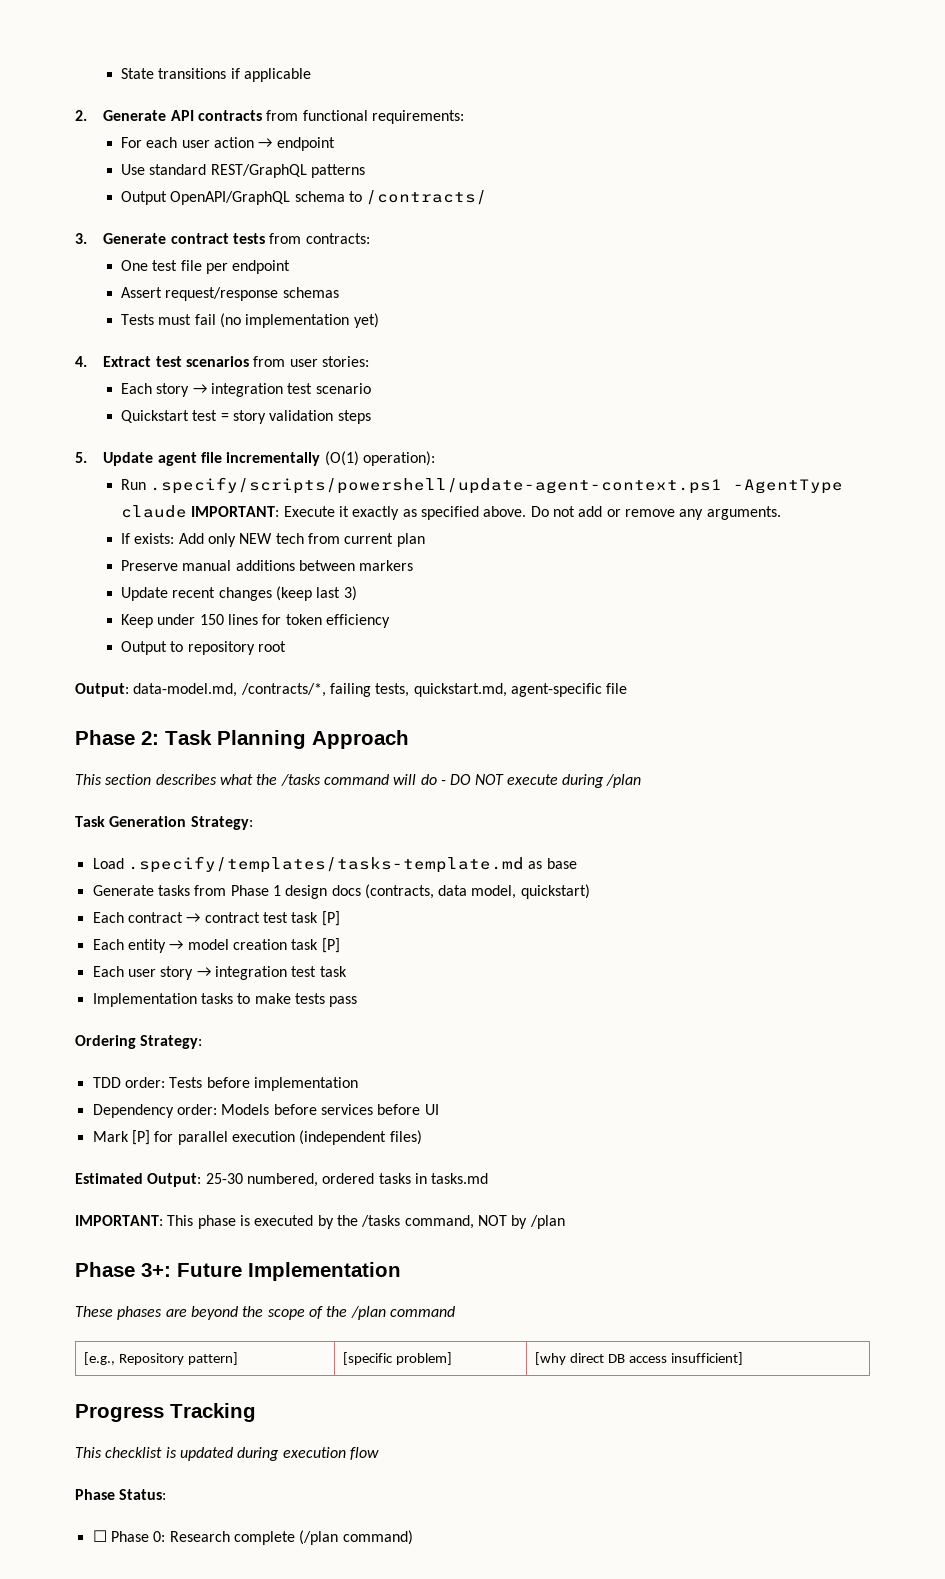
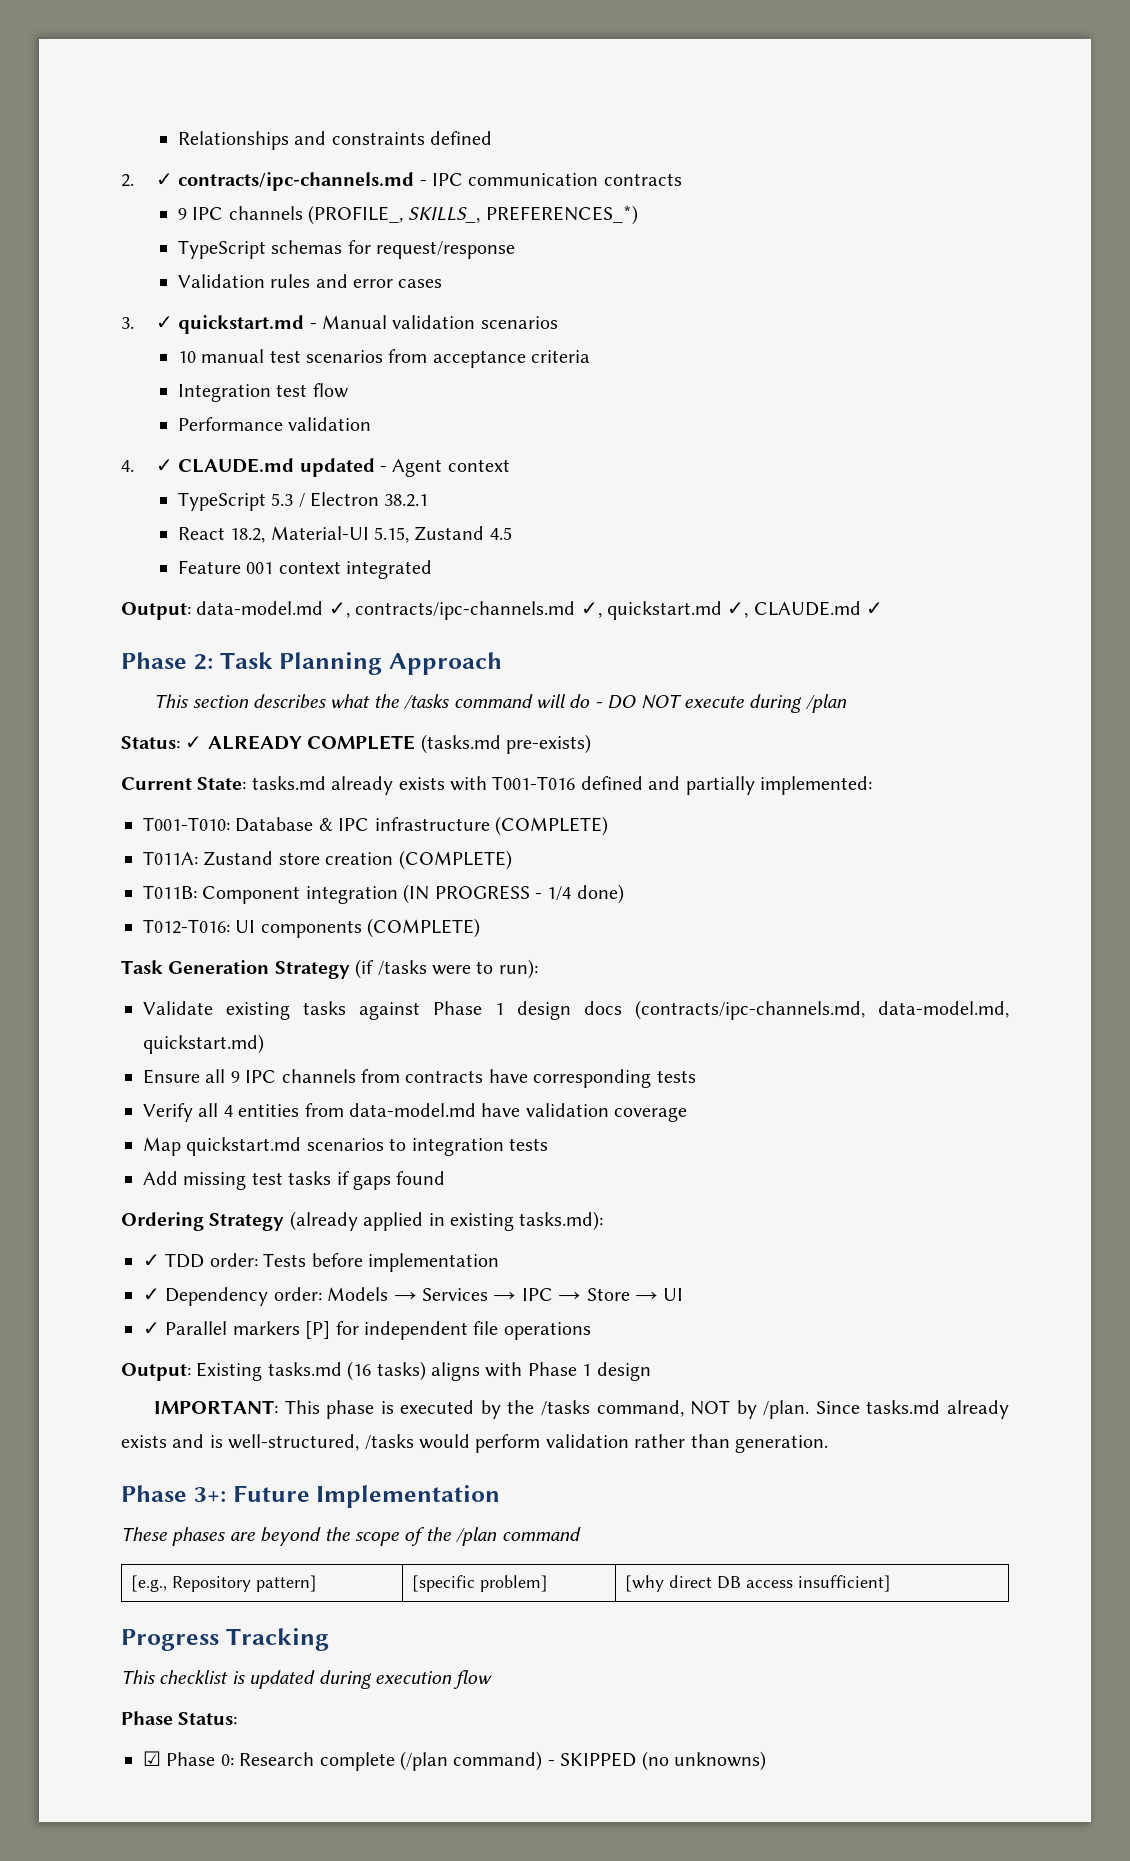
- State transitions if applicable
- 2. Generate API contracts from functional requirements:
- For each user action → endpoint
- Use standard REST/GraphQL patterns
- Output OpenAPI/GraphQL schema to /contracts/
- 3. Generate contract tests from contracts:
- One test file per endpoint
- Assert request/response schemas
- Tests must fail (no implementation yet)
- 4. Extract test scenarios from user stories:
- Each story → integration test scenario
- Quickstart test = story validation steps
- 5. Update agent file incrementally (O(1) operation):
- Run .specify/scripts/powershell/update-agent-context.ps1 -AgentType claude IMPORTANT: Execute it exactly as specified above. Do not add or remove any arguments.
- If exists: Add only NEW tech from current plan
- Preserve manual additions between markers
- Update recent changes (keep last 3)
- Keep under 150 lines for token efficiency
- Output to repository root
- Output: data-model.md, /contracts/*, failing tests, quickstart.md, agent-specific file
+ Relationships and constraints defined
+ 2. ✓ contracts/ipc-channels.md - IPC communication contracts
+ 9 IPC channels (PROFILE_, SKILLS_, PREFERENCES_*)
+ TypeScript schemas for request/response
+ Validation rules and error cases
+ 3. ✓ quickstart.md - Manual validation scenarios
+ 10 manual test scenarios from acceptance criteria
+ Integration test flow
+ Performance validation
+ 4. ✓ CLAUDE.md updated - Agent context
+ TypeScript 5.3 / Electron 38.2.1
+ React 18.2, Material-UI 5.15, Zustand 4.5
+ Feature 001 context integrated
+ Output: data-model.md ✓, contracts/ipc-channels.md ✓, quickstart.md ✓, CLAUDE.md ✓
- Task Generation Strategy:
- Load .specify/templates/tasks-template.md as base
- Generate tasks from Phase 1 design docs (contracts, data model, quickstart)
- Each contract → contract test task [P]
- Each entity → model creation task [P]
- Each user story → integration test task
- Implementation tasks to make tests pass
- Ordering Strategy:
- TDD order: Tests before implementation
+ Status: ✓ ALREADY COMPLETE (tasks.md pre-exists)
+ Current State: tasks.md already exists with T001-T016 defined and partially implemented:
+ T001-T010: Database & IPC infrastructure (COMPLETE)
+ T011A: Zustand store creation (COMPLETE)
+ T011B: Component integration (IN PROGRESS - 1/4 done)
+ T012-T016: UI components (COMPLETE)
+ Task Generation Strategy (if /tasks were to run):
+ Validate existing tasks against Phase 1 design docs (contracts/ipc-channels.md, data-model.md, quickstart.md)
+ Ensure all 9 IPC channels from contracts have corresponding tests
+ Verify all 4 entities from data-model.md have validation coverage
+ Map quickstart.md scenarios to integration tests
+ Add missing test tasks if gaps found
+ Ordering Strategy (already applied in existing tasks.md):
+ ✓ TDD order: Tests before implementation
- Dependency order: Models before services before UI
- Mark [P] for parallel execution (independent files)
- Estimated Output: 25-30 numbered, ordered tasks in tasks.md
+ ✓ Dependency order: Models → Services → IPC → Store → UI
+ ✓ Parallel markers [P] for independent file operations
+ Output: Existing tasks.md (16 tasks) aligns with Phase 1 design
- IMPORTANT: This phase is executed by the /tasks command, NOT by /plan
+ IMPORTANT: This phase is executed by the /tasks command, NOT by /plan. Since tasks.md already exists and is well-structured, /tasks would perform validation rather than generation.
- ☐ Phase 0: Research complete (/plan command)
+ ☑ Phase 0: Research complete (/plan command) - SKIPPED (no unknowns)

